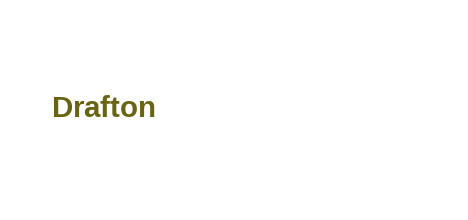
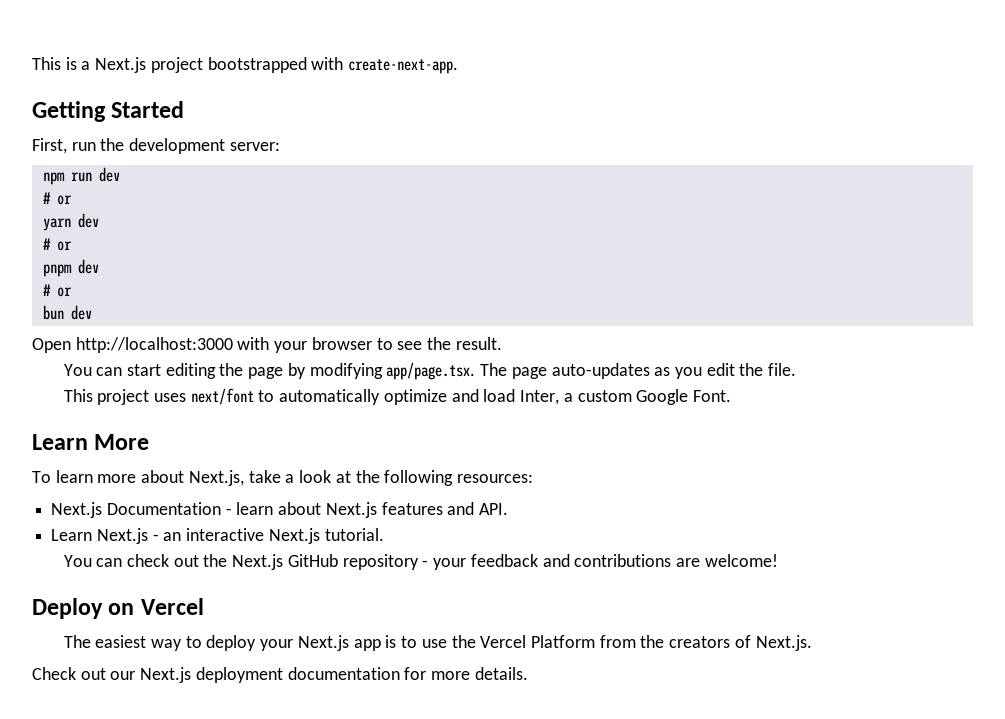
- Drafton
+ This is a Next.js project bootstrapped with create-next-app.
+ Getting Started
+ First, run the development server:
+ npm run dev
+ # or
+ yarn dev
+ # or
+ pnpm dev
+ # or
+ bun dev
+ Open http://localhost:3000 with your browser to see the result.
+ You can start editing the page by modifying app/page.tsx. The page auto-updates as you edit the file.
+ This project uses next/font to automatically optimize and load Inter, a custom Google Font.
+ Learn More
+ To learn more about Next.js, take a look at the following resources:
+ Next.js Documentation - learn about Next.js features and API.
+ Learn Next.js - an interactive Next.js tutorial.
+ You can check out the Next.js GitHub repository - your feedback and contributions are welcome!
+ Deploy on Vercel
+ The easiest way to deploy your Next.js app is to use the Vercel Platform from the creators of Next.js.
+ Check out our Next.js deployment documentation for more details.

